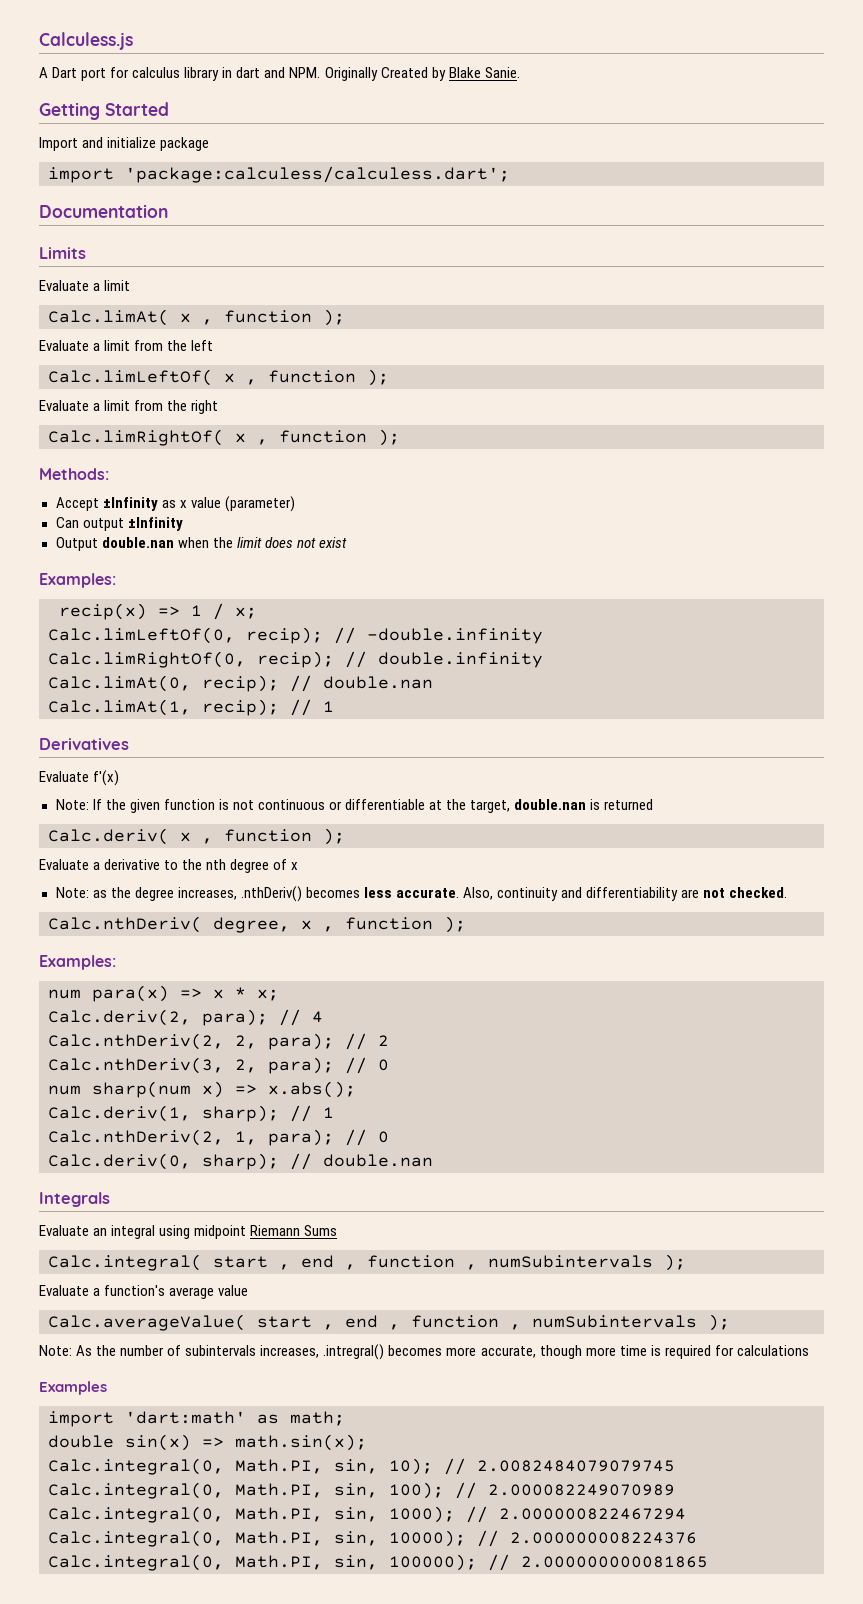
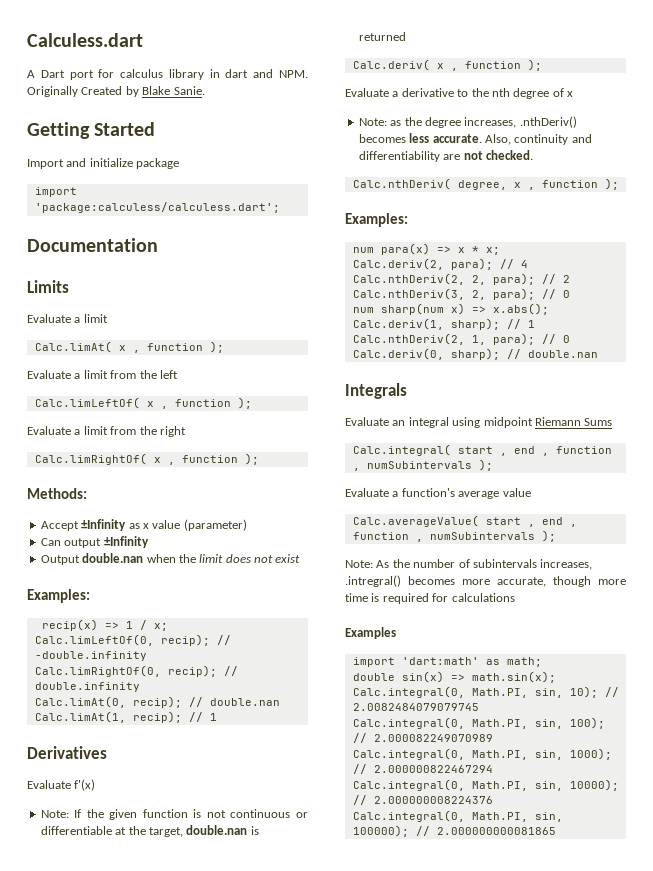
- Calculess.js
+ Calculess.dart

